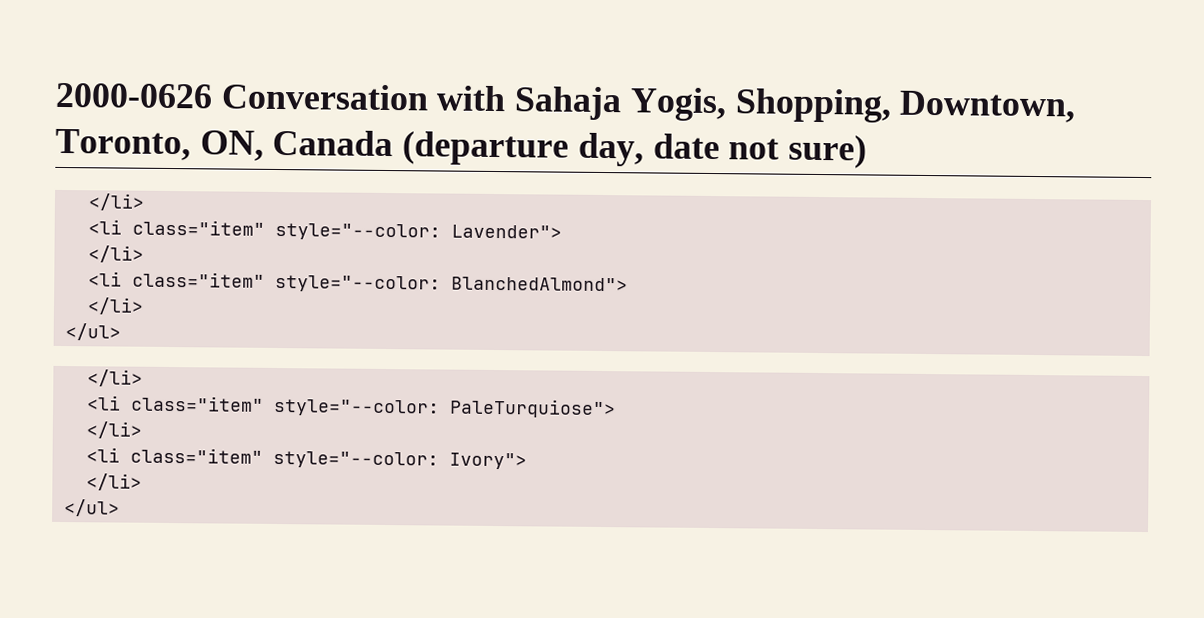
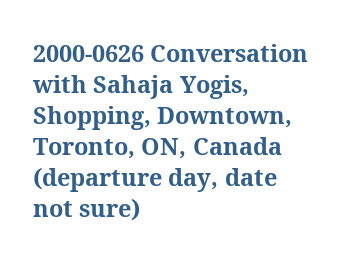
  2000-0626 Conversation with Sahaja Yogis, Shopping, Downtown, Toronto, ON, Canada (departure day, date not sure)
- </li>
- <li class="item" style="--color: Lavender">
- </li>
- <li class="item" style="--color: BlanchedAlmond">
- </li>
- </ul>
- </li>
- <li class="item" style="--color: PaleTurquiose">
- </li>
- <li class="item" style="--color: Ivory">
- </li>
- </ul>

